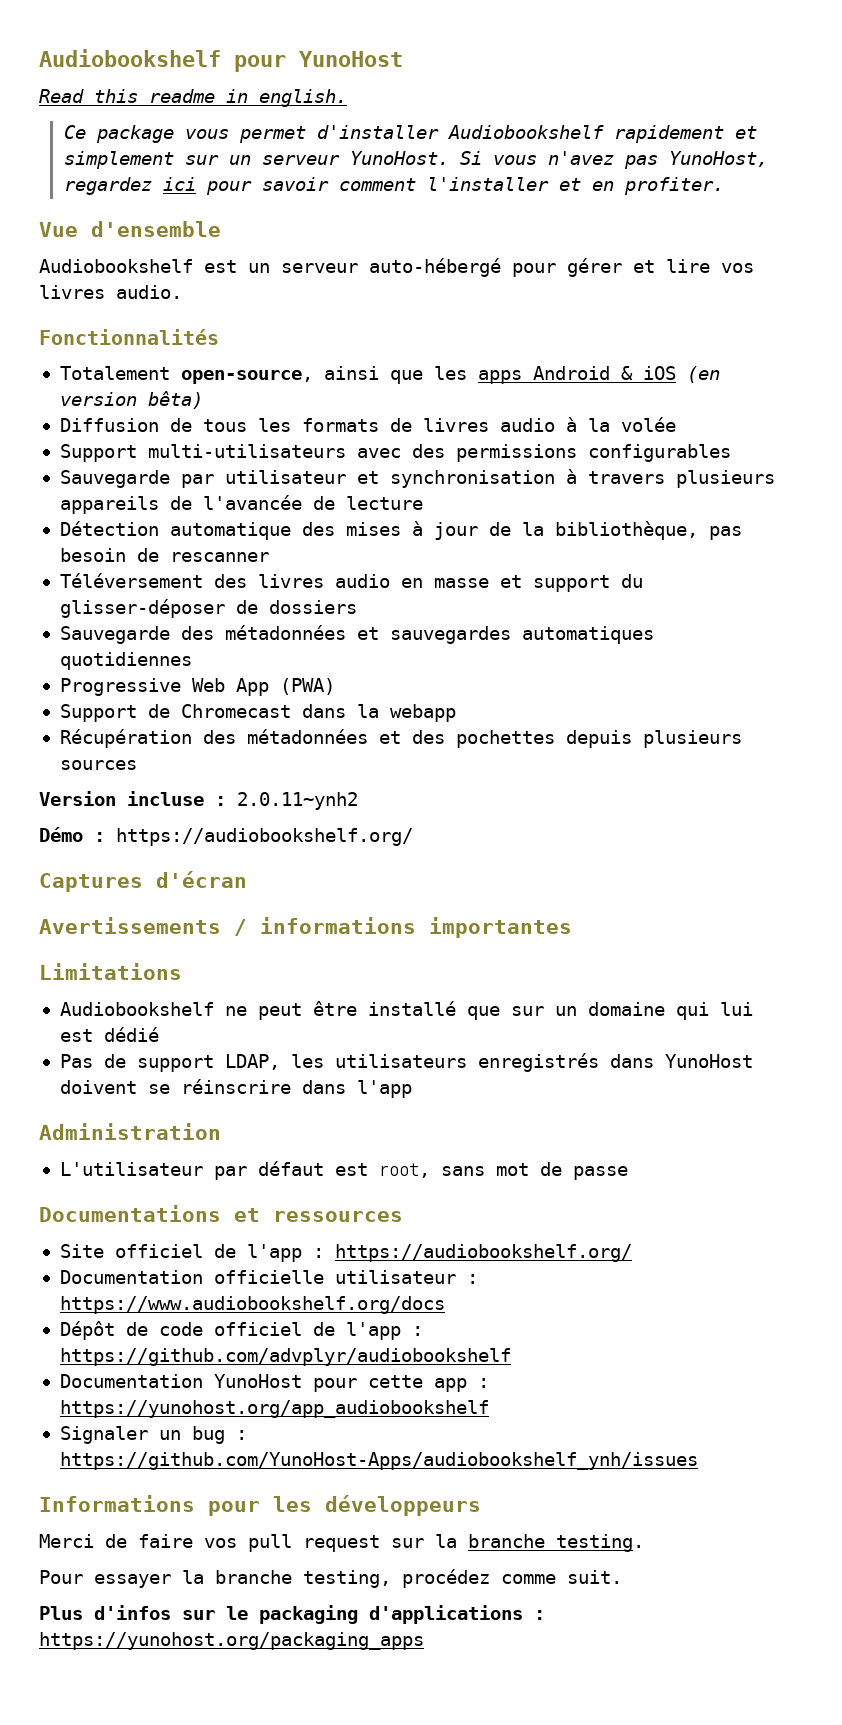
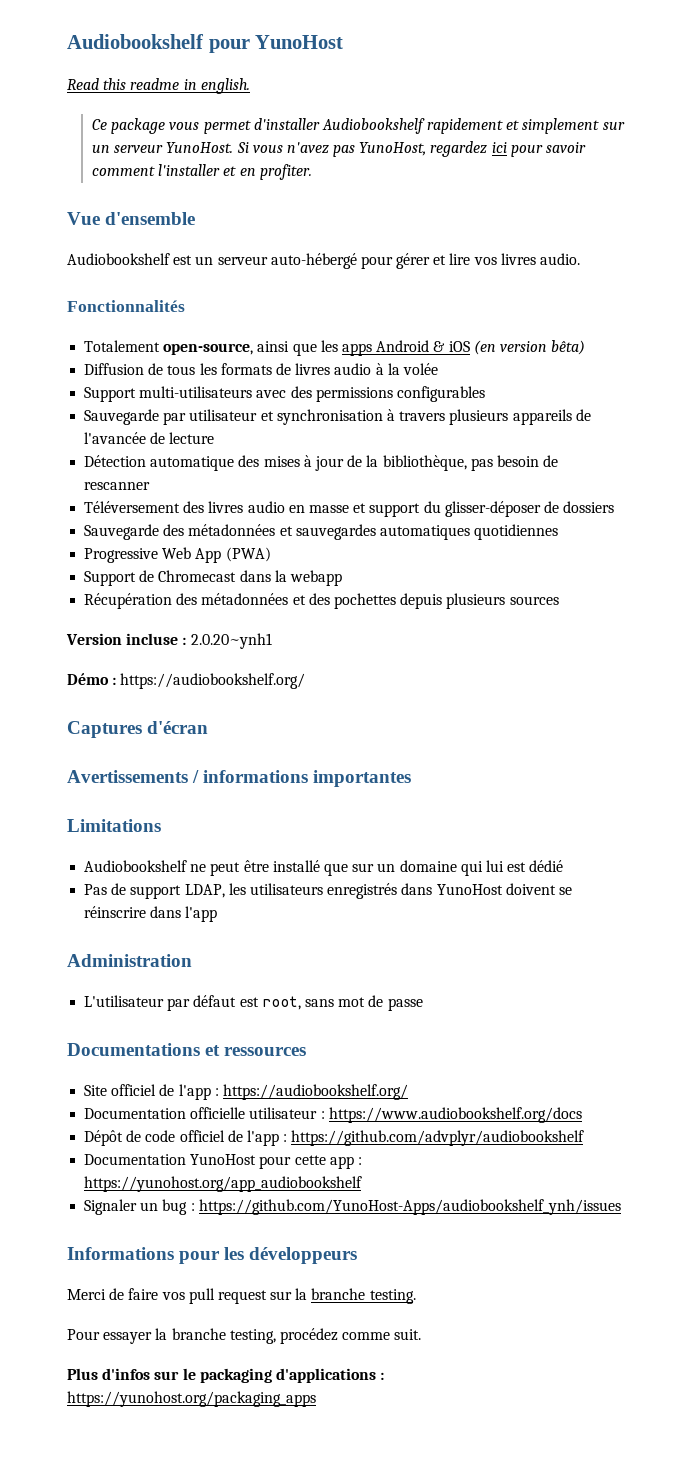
- Version incluse : 2.0.11~ynh2
+ Version incluse : 2.0.20~ynh1

